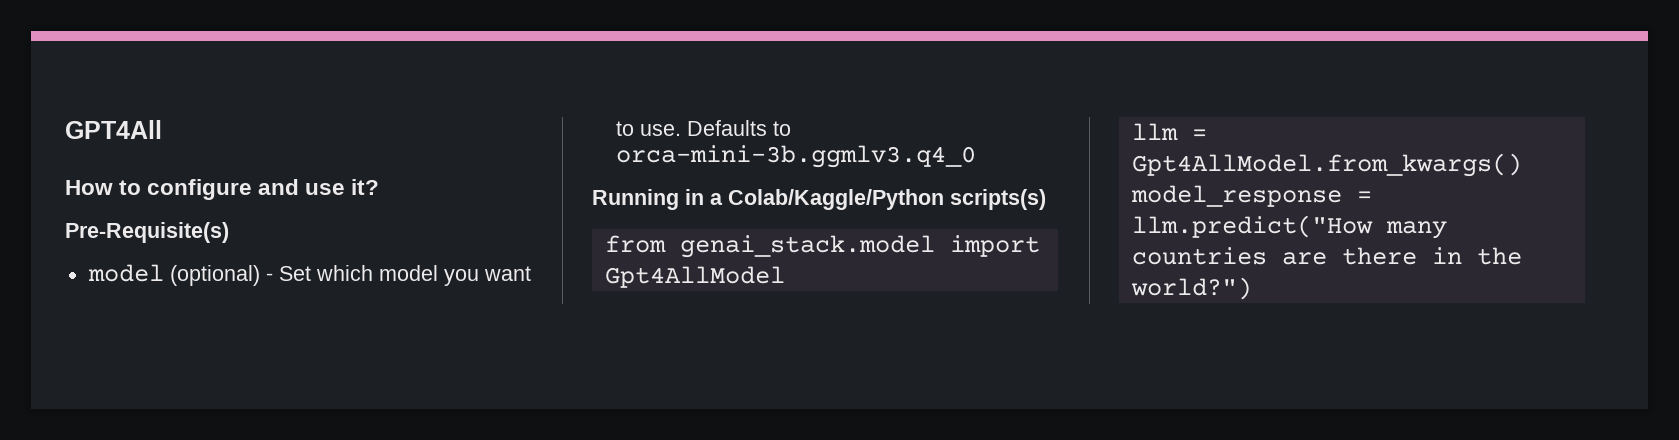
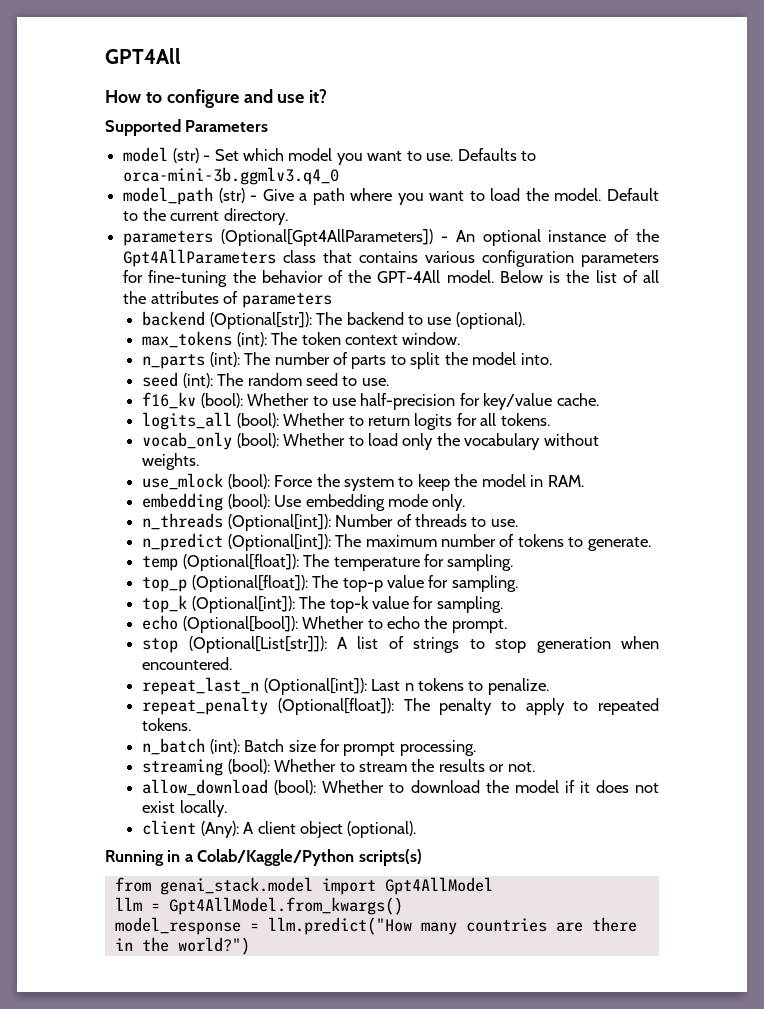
- Pre-Requisite(s)
- model (optional) - Set which model you want to use.
+ Supported Parameters
+ model (str) - Set which model you want to use.
+ model_path (str) - Give a path where you want to load the model. Default to the current directory.
+ parameters (Optional[Gpt4AllParameters]) - An optional instance of the Gpt4AllParameters class that contains various configuration parameters for fine-tuning the behavior of the GPT-4All model. Below is the list of all the attributes of parameters
+ backend (Optional[str]): The backend to use (optional).
+ max_tokens (int): The token context window.
+ n_parts (int): The number of parts to split the model into.
+ seed (int): The random seed to use.
+ f16_kv (bool): Whether to use half-precision for key/value cache.
+ logits_all (bool): Whether to return logits for all tokens.
+ vocab_only (bool): Whether to load only the vocabulary without weights.
+ use_mlock (bool): Force the system to keep the model in RAM.
+ embedding (bool): Use embedding mode only.
+ n_threads (Optional[int]): Number of threads to use.
+ n_predict (Optional[int]): The maximum number of tokens to generate.
+ temp (Optional[float]): The temperature for sampling.
+ top_p (Optional[float]): The top-p value for sampling.
+ top_k (Optional[int]): The top-k value for sampling.
+ echo (Optional[bool]): Whether to echo the prompt.
+ stop (Optional[List[str]]): A list of strings to stop generation when encountered.
+ repeat_last_n (Optional[int]): Last n tokens to penalize.
+ repeat_penalty (Optional[float]): The penalty to apply to repeated tokens.
+ n_batch (int): Batch size for prompt processing.
+ streaming (bool): Whether to stream the results or not.
+ allow_download (bool): Whether to download the model if it does not exist locally.
+ client (Any): A client object (optional).

